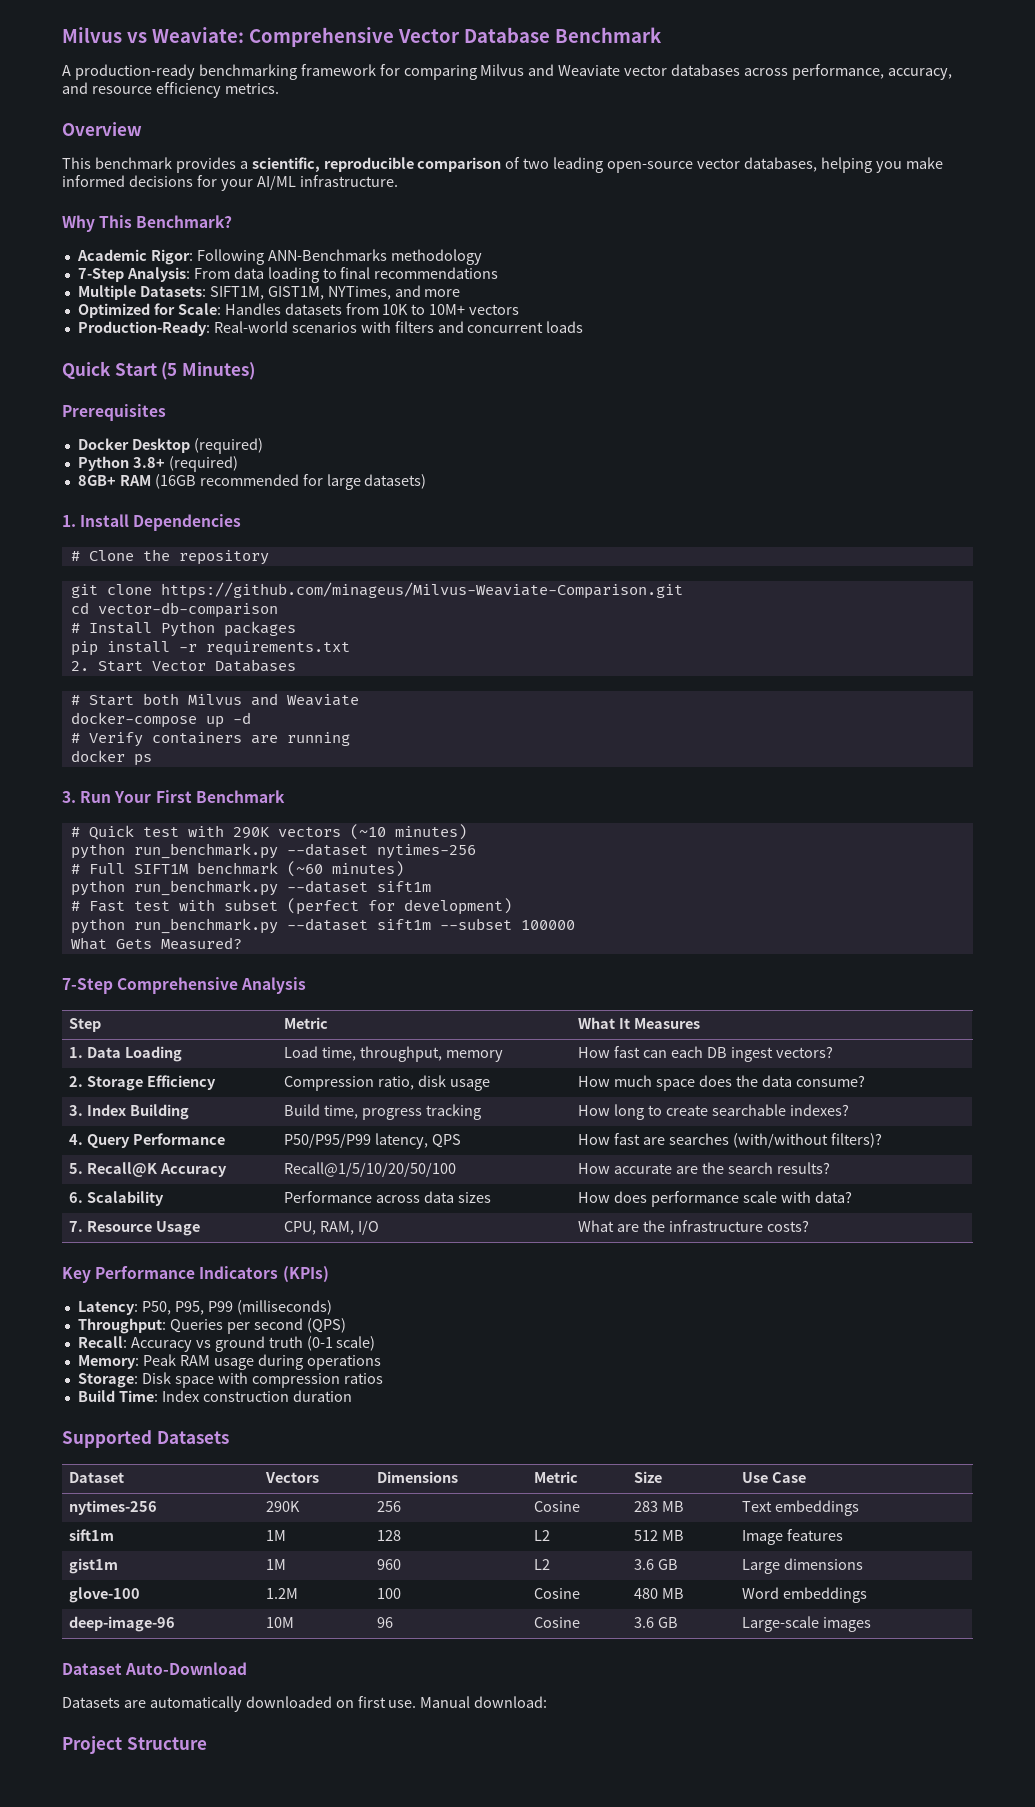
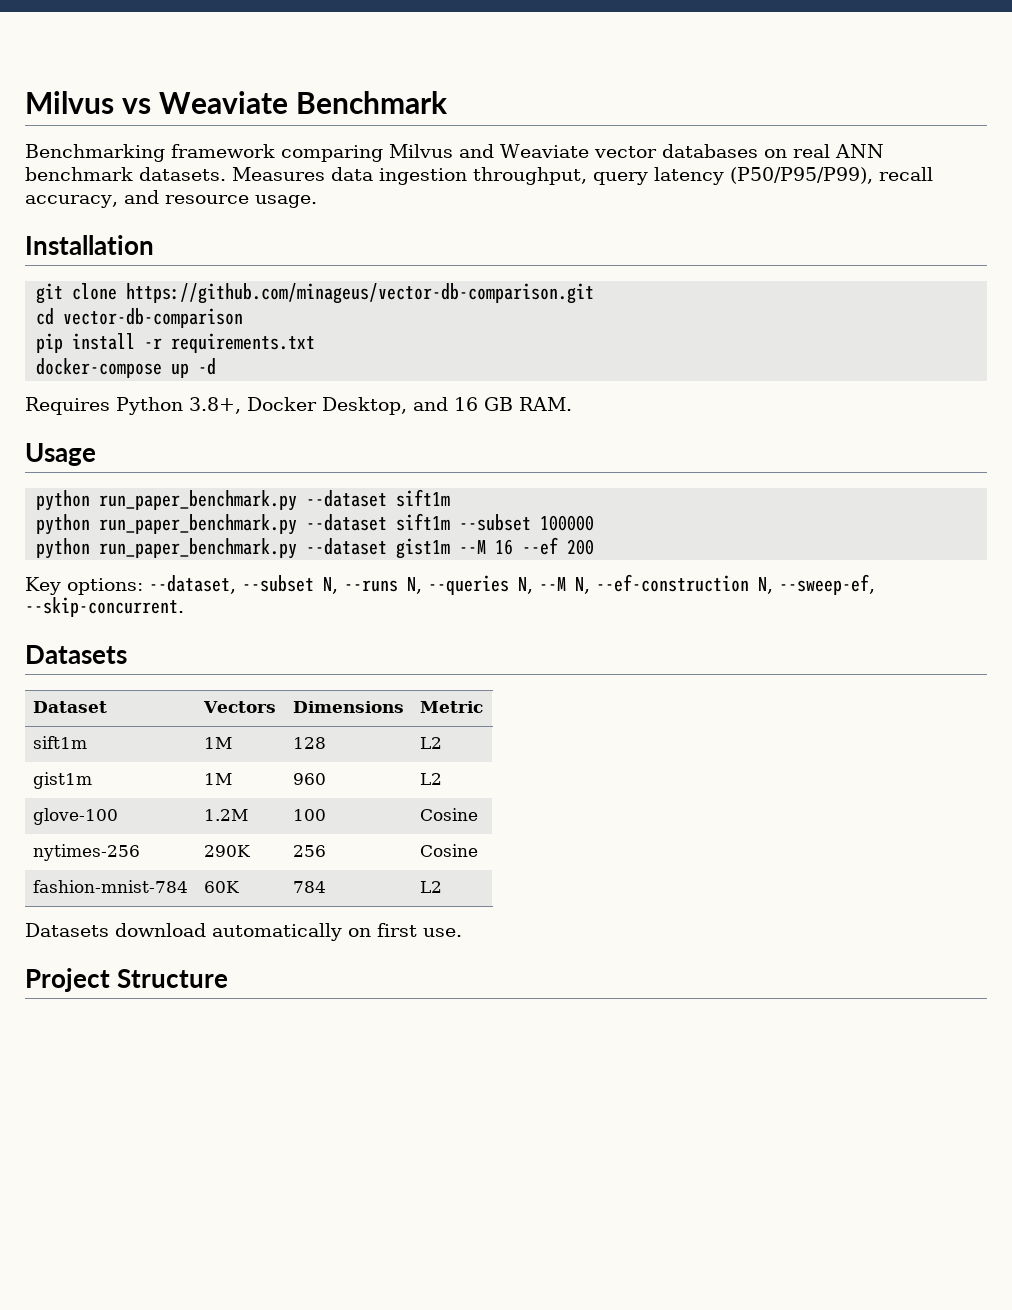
- Milvus vs Weaviate: Comprehensive Vector Database Benchmark
- A production-ready benchmarking framework for comparing Milvus and Weaviate vector databases across performance, accuracy, and resource efficiency metrics.
- Overview
- This benchmark provides a scientific, reproducible comparison of two leading open-source vector databases, helping you make informed decisions for your AI/ML infrastructure.
- Why This Benchmark?
- Academic Rigor: Following ANN-Benchmarks methodology
- 7-Step Analysis: From data loading to final recommendations
- Multiple Datasets: SIFT1M, GIST1M, NYTimes, and more
- Optimized for Scale: Handles datasets from 10K to 10M+ vectors
- Production-Ready: Real-world scenarios with filters and concurrent loads
- Quick Start (5 Minutes)
- Prerequisites
- Docker Desktop (required)
- Python 3.8+ (required)
- 8GB+ RAM (16GB recommended for large datasets)
- 1. Install Dependencies
- # Clone the repository
+ Milvus vs Weaviate Benchmark
+ Benchmarking framework comparing Milvus and Weaviate vector databases on real ANN benchmark datasets. Measures data ingestion throughput, query latency (P50/P95/P99), recall accuracy, and resource usage.
+ Installation
- git clone https://github.com/minageus/Milvus-Weaviate-Comparison.git
+ git clone https://github.com/minageus/vector-db-comparison.git
- # Install Python packages
- 2. Start Vector Databases
- # Start both Milvus and Weaviate
  docker-compose up -d
- # Verify containers are running
- docker ps
- 3. Run Your First Benchmark
- # Quick test with 290K vectors (~10 minutes)
- python run_benchmark.py --dataset nytimes-256
- # Full SIFT1M benchmark (~60 minutes)
- python run_benchmark.py --dataset sift1m
- # Fast test with subset (perfect for development)
- python run_benchmark.py --dataset sift1m --subset 100000
+ Requires Python 3.8+, Docker Desktop, and 16 GB RAM.
+ Usage
+ python run_paper_benchmark.py --dataset sift1m
+ python run_paper_benchmark.py --dataset sift1m --subset 100000
- What Gets Measured?
- 7-Step Comprehensive Analysis
- Step | Metric | What It Measures
- 1. Data Loading | Load time, throughput, memory | How fast can each DB ingest vectors?
- 2. Storage Efficiency | Compression ratio, disk usage | How much space does the data consume?
- 3. Index Building | Build time, progress tracking | How long to create searchable indexes?
- 4. Query Performance | P50/P95/P99 latency, QPS | How fast are searches (with/without filters)?
- 5. Recall@K Accuracy | Recall@1/5/10/20/50/100 | How accurate are the search results?
- 6. Scalability | Performance across data sizes | How does performance scale with data?
- 7. Resource Usage | CPU, RAM, I/O | What are the infrastructure costs?
- Key Performance Indicators (KPIs)
- Latency: P50, P95, P99 (milliseconds)
- Throughput: Queries per second (QPS)
- Recall: Accuracy vs ground truth (0-1 scale)
- Memory: Peak RAM usage during operations
- Storage: Disk space with compression ratios
- Build Time: Index construction duration
- Supported Datasets
+ python run_paper_benchmark.py --dataset gist1m --M 16 --ef 200
+ Key options: --dataset, --subset N, --runs N, --queries N, --M N, --ef-construction N, --sweep-ef, --skip-concurrent.
+ Datasets
- Dataset | Vectors | Dimensions | Metric | Size | Use Case
- nytimes-256 | 290K | 256 | Cosine | 283 MB | Text embeddings
- sift1m | 1M | 128 | L2 | 512 MB | Image features
- gist1m | 1M | 960 | L2 | 3.6 GB | Large dimensions
- glove-100 | 1.2M | 100 | Cosine | 480 MB | Word embeddings
- deep-image-96 | 10M | 96 | Cosine | 3.6 GB | Large-scale images
- Dataset Auto-Download
- Datasets are automatically downloaded on first use. Manual download:
+ Dataset | Vectors | Dimensions | Metric
+ sift1m | 1M | 128 | L2
+ gist1m | 1M | 960 | L2
+ glove-100 | 1.2M | 100 | Cosine
+ nytimes-256 | 290K | 256 | Cosine
+ fashion-mnist-784 | 60K | 784 | L2
+ Datasets download automatically on first use.

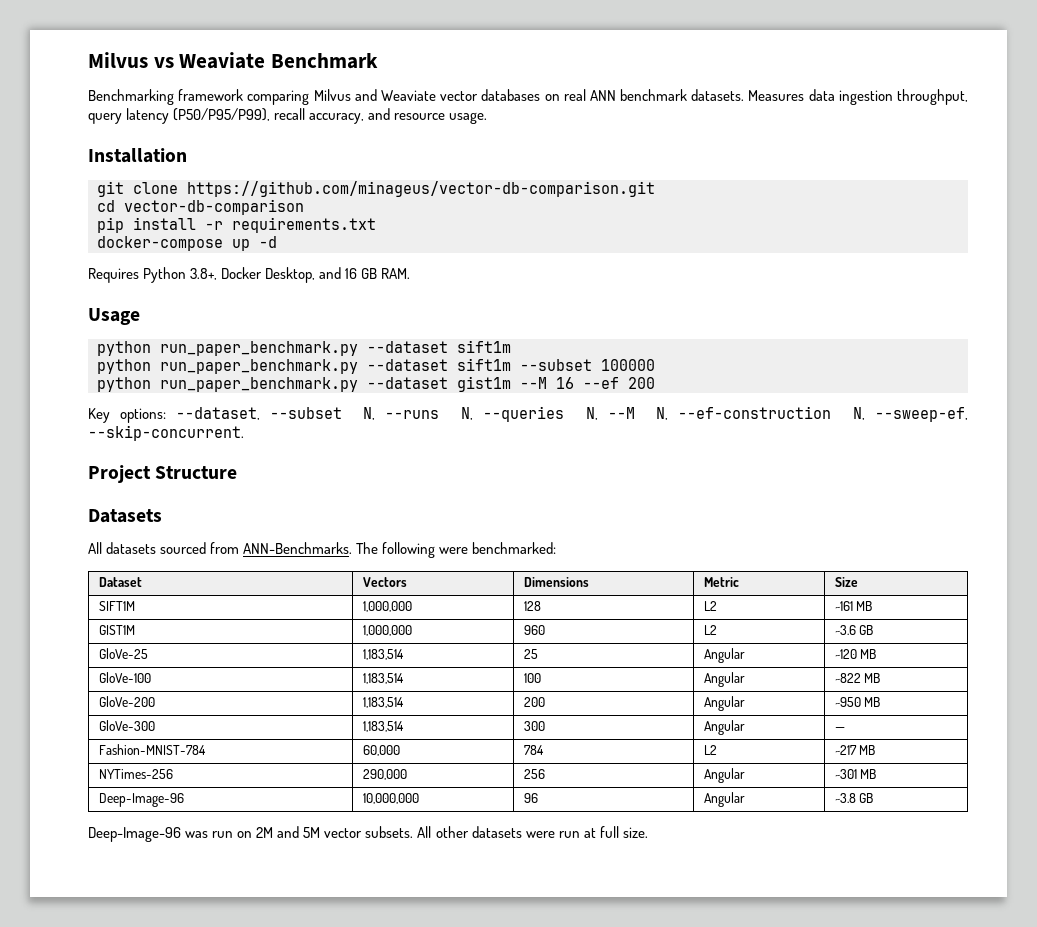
  Key options: --dataset, --subset N, --runs N, --queries N, --M N, --ef-construction N, --sweep-ef, --skip-concurrent.
+ Project Structure
  Datasets
+ All datasets sourced from ANN-Benchmarks. The following were benchmarked:
- Dataset | Vectors | Dimensions | Metric
- sift1m | 1M | 128 | L2
- gist1m | 1M | 960 | L2
- glove-100 | 1.2M | 100 | Cosine
- nytimes-256 | 290K | 256 | Cosine
- fashion-mnist-784 | 60K | 784 | L2
- Datasets download automatically on first use.
- Project Structure
+ Dataset | Vectors | Dimensions | Metric | Size
+ SIFT1M | 1,000,000 | 128 | L2 | ~161 MB
+ GIST1M | 1,000,000 | 960 | L2 | ~3.6 GB
+ GloVe-25 | 1,183,514 | 25 | Angular | ~120 MB
+ GloVe-100 | 1,183,514 | 100 | Angular | ~822 MB
+ GloVe-200 | 1,183,514 | 200 | Angular | ~950 MB
+ GloVe-300 | 1,183,514 | 300 | Angular | —
+ Fashion-MNIST-784 | 60,000 | 784 | L2 | ~217 MB
+ NYTimes-256 | 290,000 | 256 | Angular | ~301 MB
+ Deep-Image-96 | 10,000,000 | 96 | Angular | ~3.8 GB
+ Deep-Image-96 was run on 2M and 5M vector subsets. All other datasets were run at full size.

